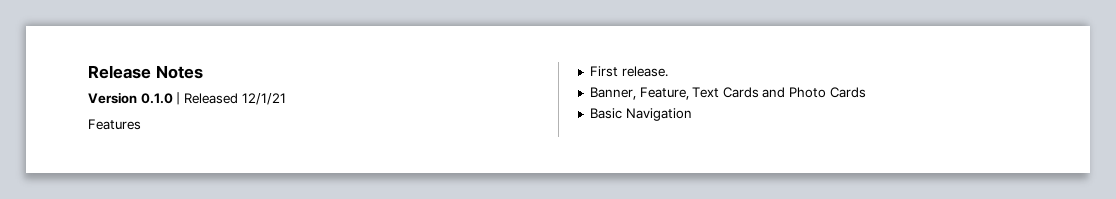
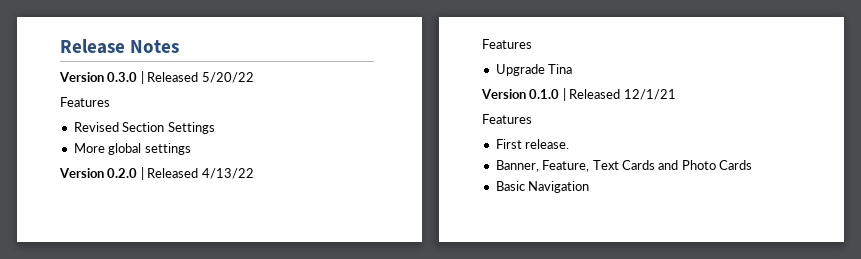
+ Version 0.3.0 | Released 5/20/22
+ Features
+ Revised Section Settings
+ More global settings
+ Version 0.2.0 | Released 4/13/22
+ Features
+ Upgrade Tina

